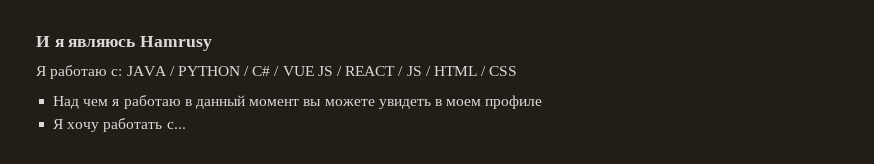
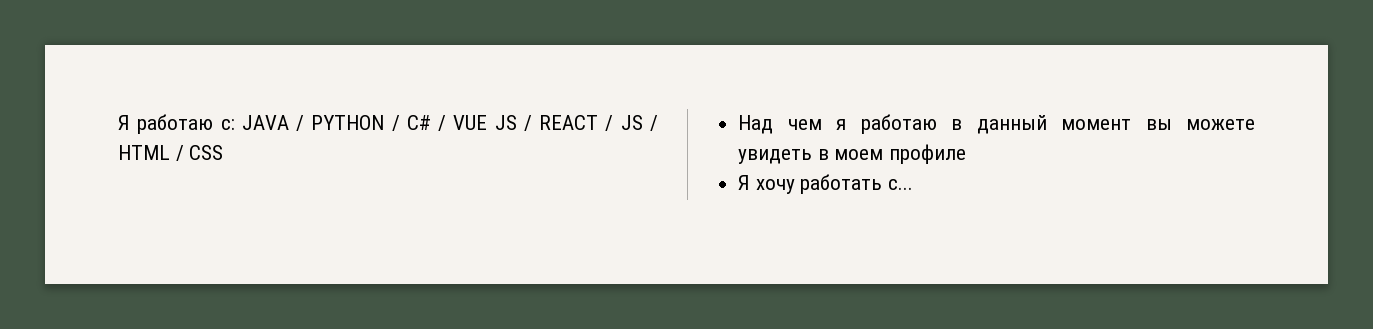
- И я являюсь Hamrusy

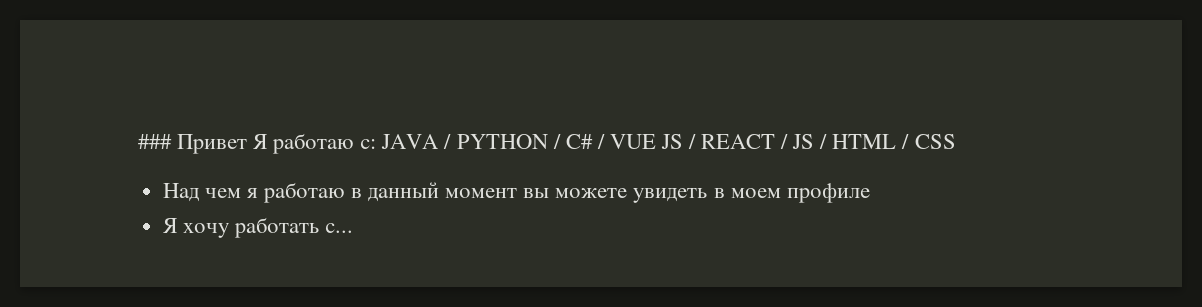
- Я работаю с: JAVA / PYTHON / C# / VUE JS / REACT / JS / HTML / CSS
+ ### Привет Я работаю с: JAVA / PYTHON / C# / VUE JS / REACT / JS / HTML / CSS

